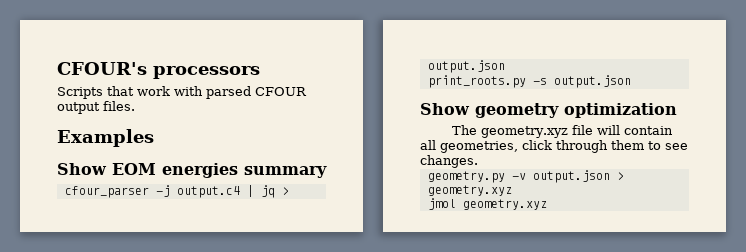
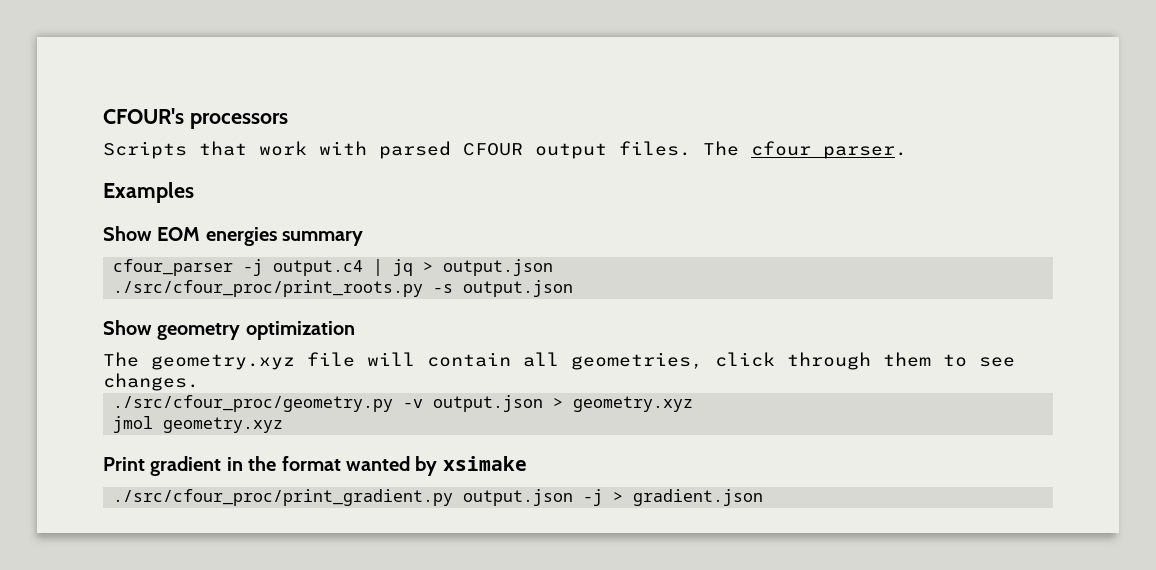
+ The cfour parser.
- print_roots.py -s output.json
+ ./src/cfour_proc/print_roots.py -s output.json
- geometry.py -v output.json > geometry.xyz
+ ./src/cfour_proc/geometry.py -v output.json > geometry.xyz
+ Print gradient in the format wanted by xsimake
+ ./src/cfour_proc/print_gradient.py output.json -j > gradient.json

